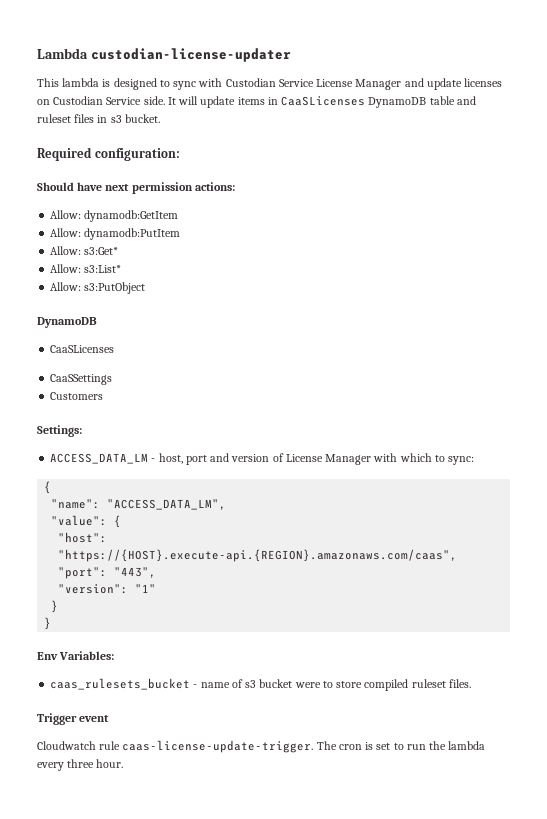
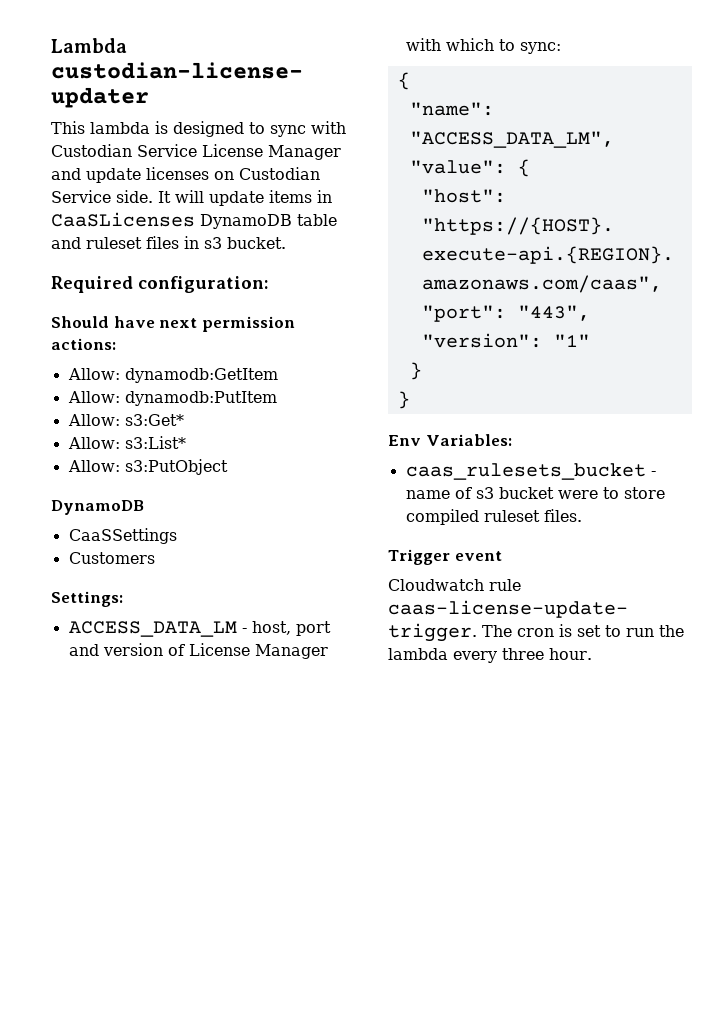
  Allow: s3:PutObject
  DynamoDB
- CaaSLicenses

